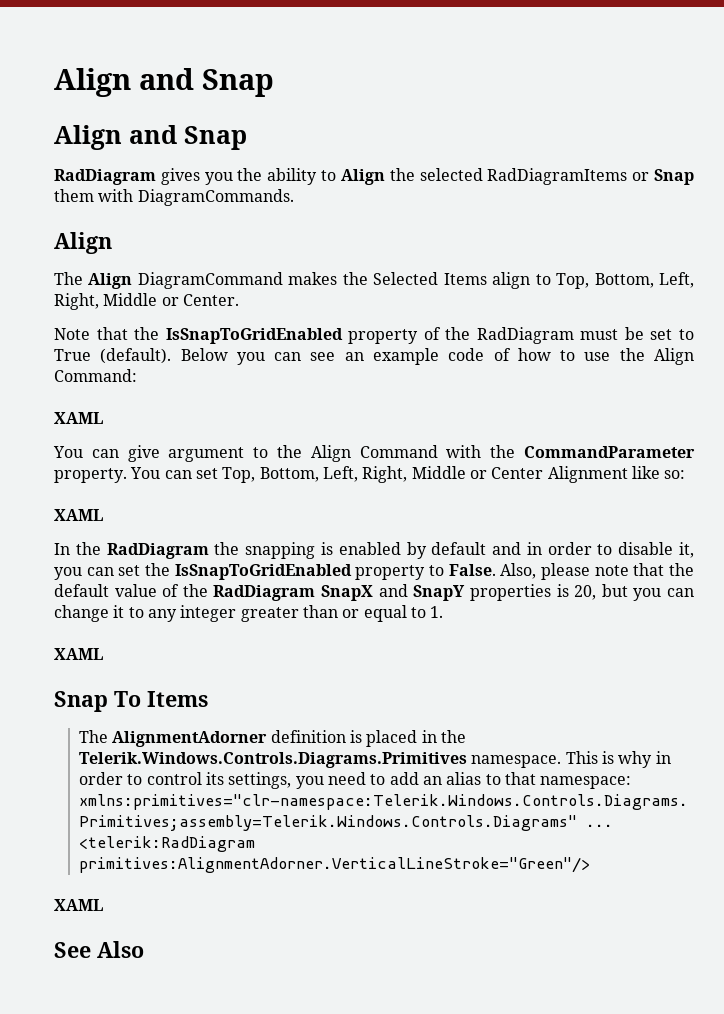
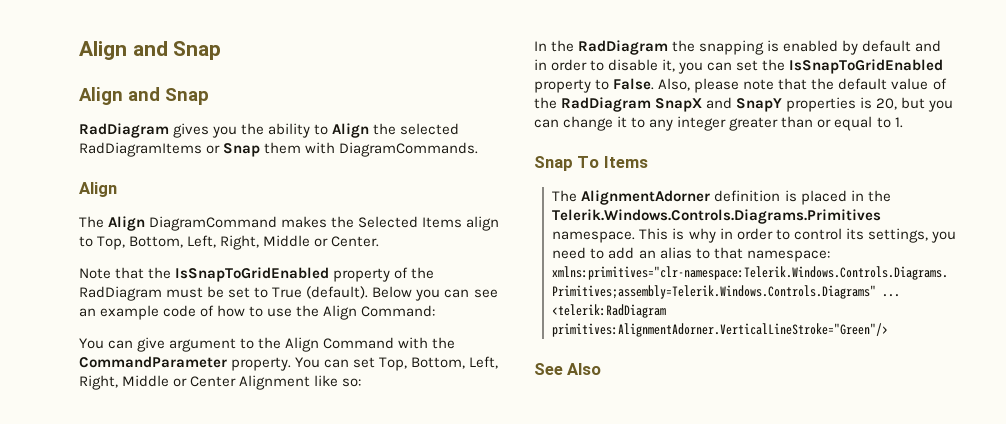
  Below you can see an example code of how to use the Align Command:
- XAML
  You can set Top, Bottom, Left, Right, Middle or Center Alignment like so:
- XAML
  Also, please note that the default value of the RadDiagram SnapX and SnapY properties is 20, but you can change it to any integer greater than or equal to 1.
- XAML
  <telerik:RadDiagram primitives:AlignmentAdorner.VerticalLineStroke="Green"/>
- XAML

